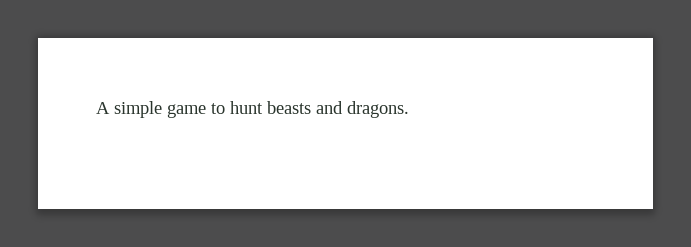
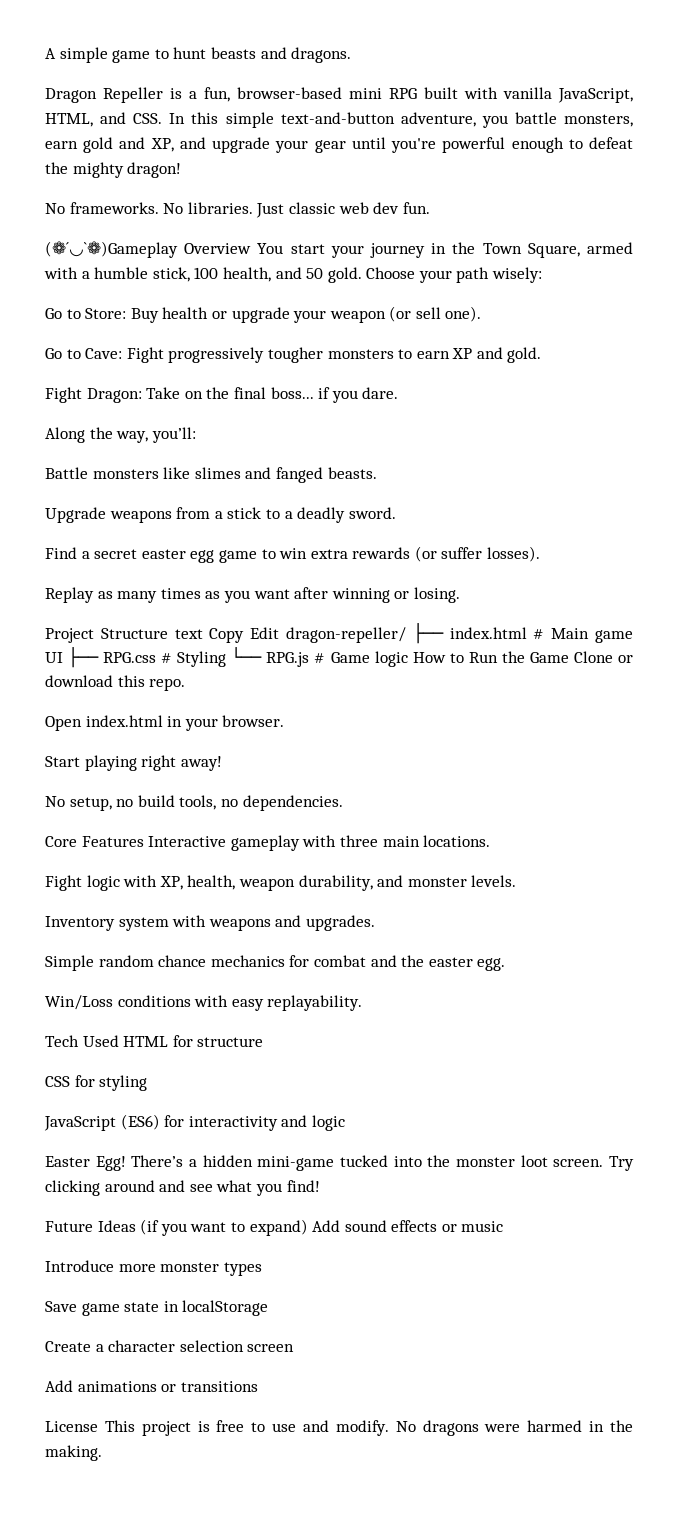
+ Dragon Repeller is a fun, browser-based mini RPG built with vanilla JavaScript, HTML, and CSS. In this simple text-and-button adventure, you battle monsters, earn gold and XP, and upgrade your gear until you're powerful enough to defeat the mighty dragon!
+ No frameworks. No libraries. Just classic web dev fun.
+ (❁´◡`❁)Gameplay Overview You start your journey in the Town Square, armed with a humble stick, 100 health, and 50 gold. Choose your path wisely:
+ Go to Store: Buy health or upgrade your weapon (or sell one).
+ Go to Cave: Fight progressively tougher monsters to earn XP and gold.
+ Fight Dragon: Take on the final boss... if you dare.
+ Along the way, you’ll:
+ Battle monsters like slimes and fanged beasts.
+ Upgrade weapons from a stick to a deadly sword.
+ Find a secret easter egg game to win extra rewards (or suffer losses).
+ Replay as many times as you want after winning or losing.
+ Project Structure text Copy Edit dragon-repeller/ ├── index.html # Main game UI ├── RPG.css # Styling └── RPG.js # Game logic How to Run the Game Clone or download this repo.
+ Open index.html in your browser.
+ Start playing right away!
+ No setup, no build tools, no dependencies.
+ Core Features Interactive gameplay with three main locations.
+ Fight logic with XP, health, weapon durability, and monster levels.
+ Inventory system with weapons and upgrades.
+ Simple random chance mechanics for combat and the easter egg.
+ Win/Loss conditions with easy replayability.
+ Tech Used HTML for structure
+ CSS for styling
+ JavaScript (ES6) for interactivity and logic
+ Easter Egg! There’s a hidden mini-game tucked into the monster loot screen. Try clicking around and see what you find!
+ Future Ideas (if you want to expand) Add sound effects or music
+ Introduce more monster types
+ Save game state in localStorage
+ Create a character selection screen
+ Add animations or transitions
+ License This project is free to use and modify. No dragons were harmed in the making.

